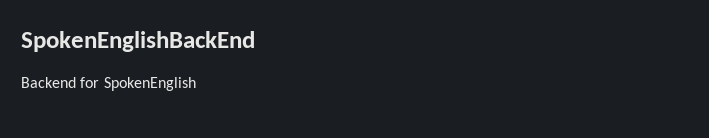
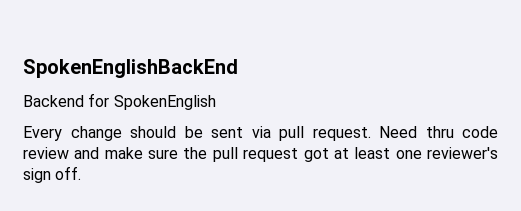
+ Every change should be sent via pull request. Need thru code review and make sure the pull request got at least one reviewer's sign off.

